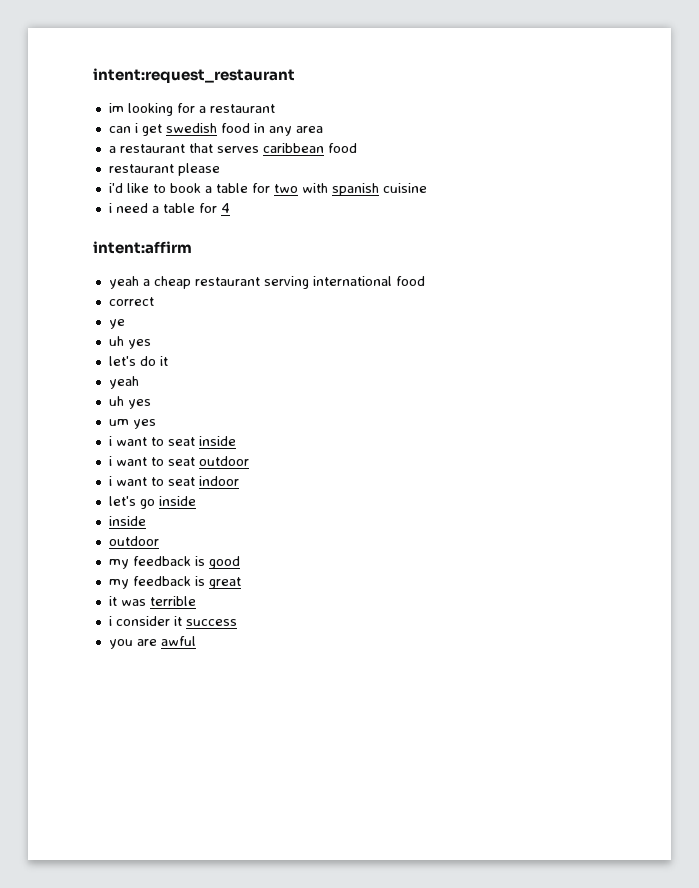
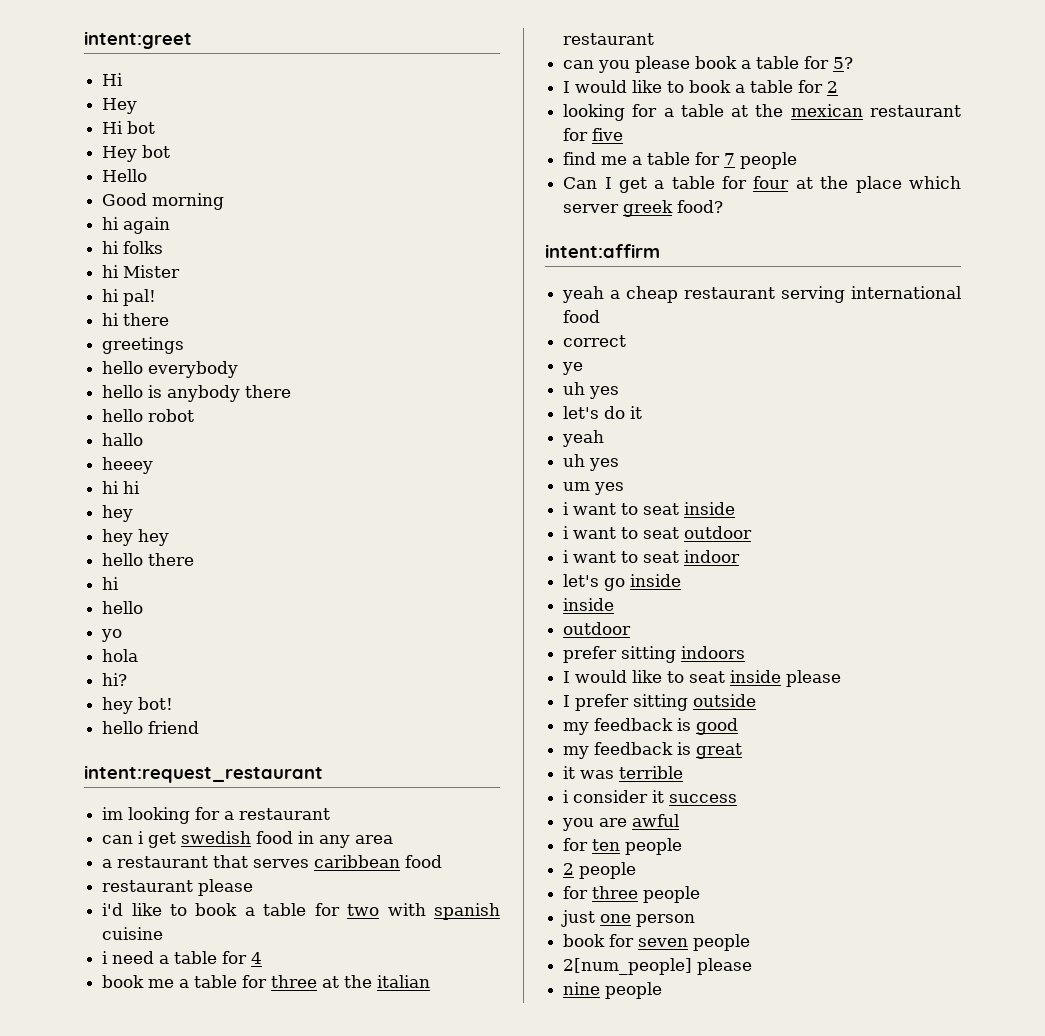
+ intent:greet
+ Hi
+ Hey
+ Hi bot
+ Hey bot
+ Hello
+ Good morning
+ hi again
+ hi folks
+ hi Mister
+ hi pal!
+ hi there
+ greetings
+ hello everybody
+ hello is anybody there
+ hello robot
+ hallo
+ heeey
+ hi hi
+ hey
+ hey hey
+ hello there
+ hi
+ hello
+ yo
+ hola
+ hi?
+ hey bot!
+ hello friend
+ book me a table for three at the italian restaurant
+ can you please book a table for 5?
+ I would like to book a table for 2
+ looking for a table at the mexican restaurant for five
+ find me a table for 7 people
+ Can I get a table for four at the place which server greek food?
+ prefer sitting indoors
+ I would like to seat inside please
+ I prefer sitting outside
+ for ten people
+ 2 people
+ for three people
+ just one person
+ book for seven people
+ 2[num_people] please
+ nine people

